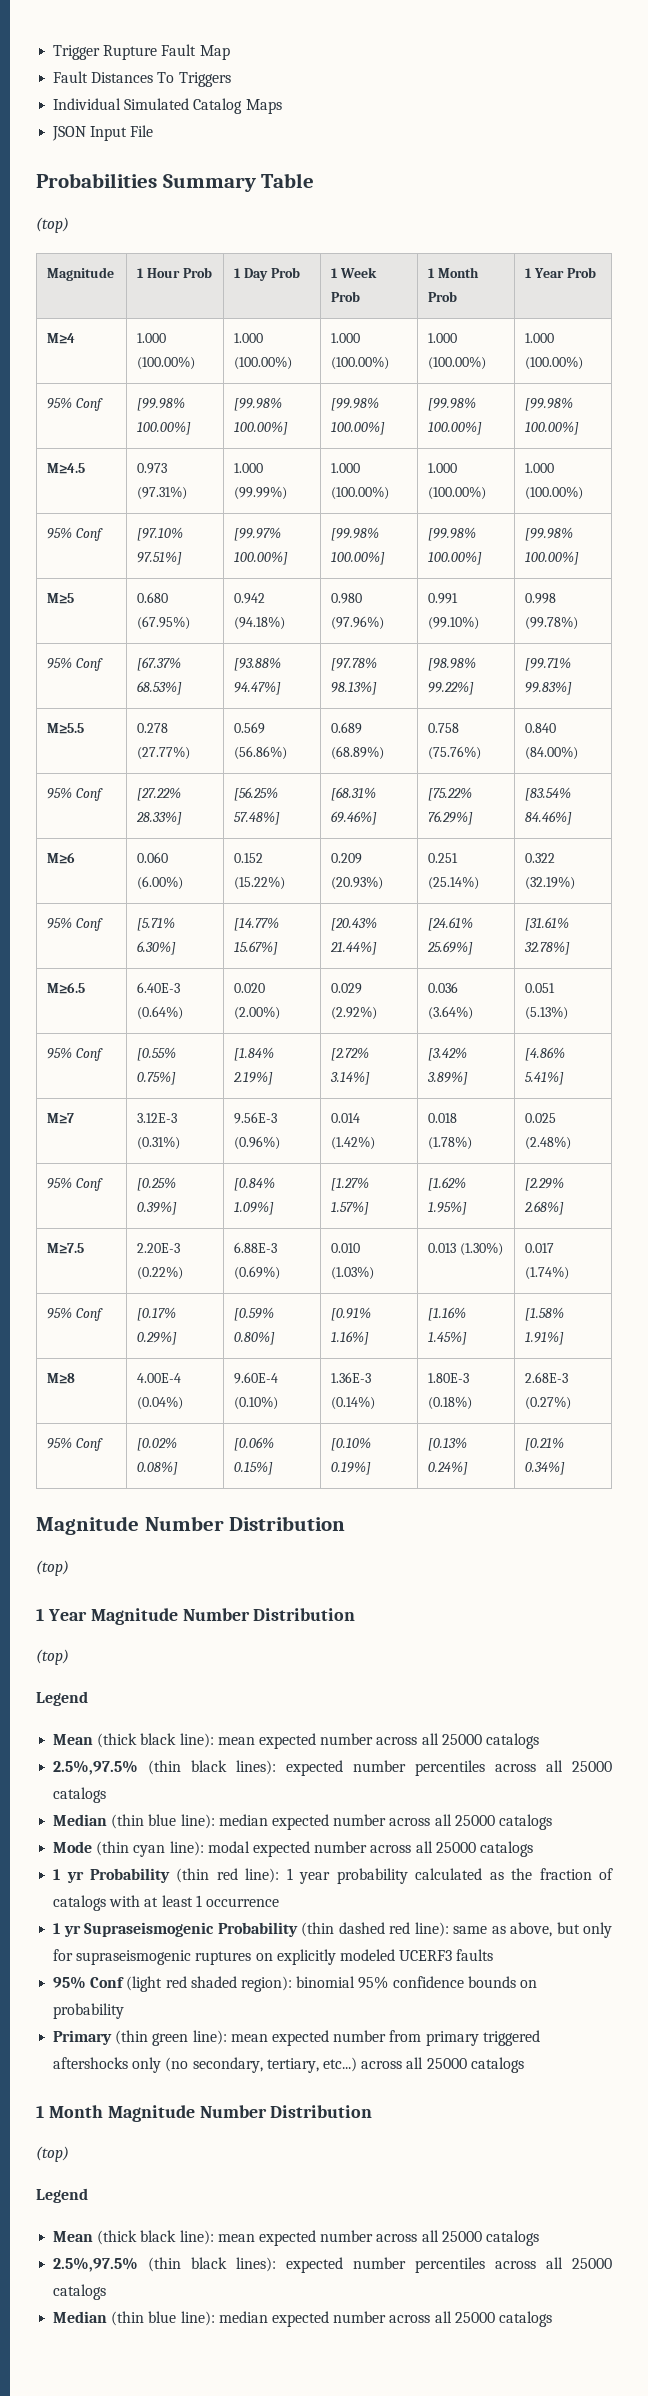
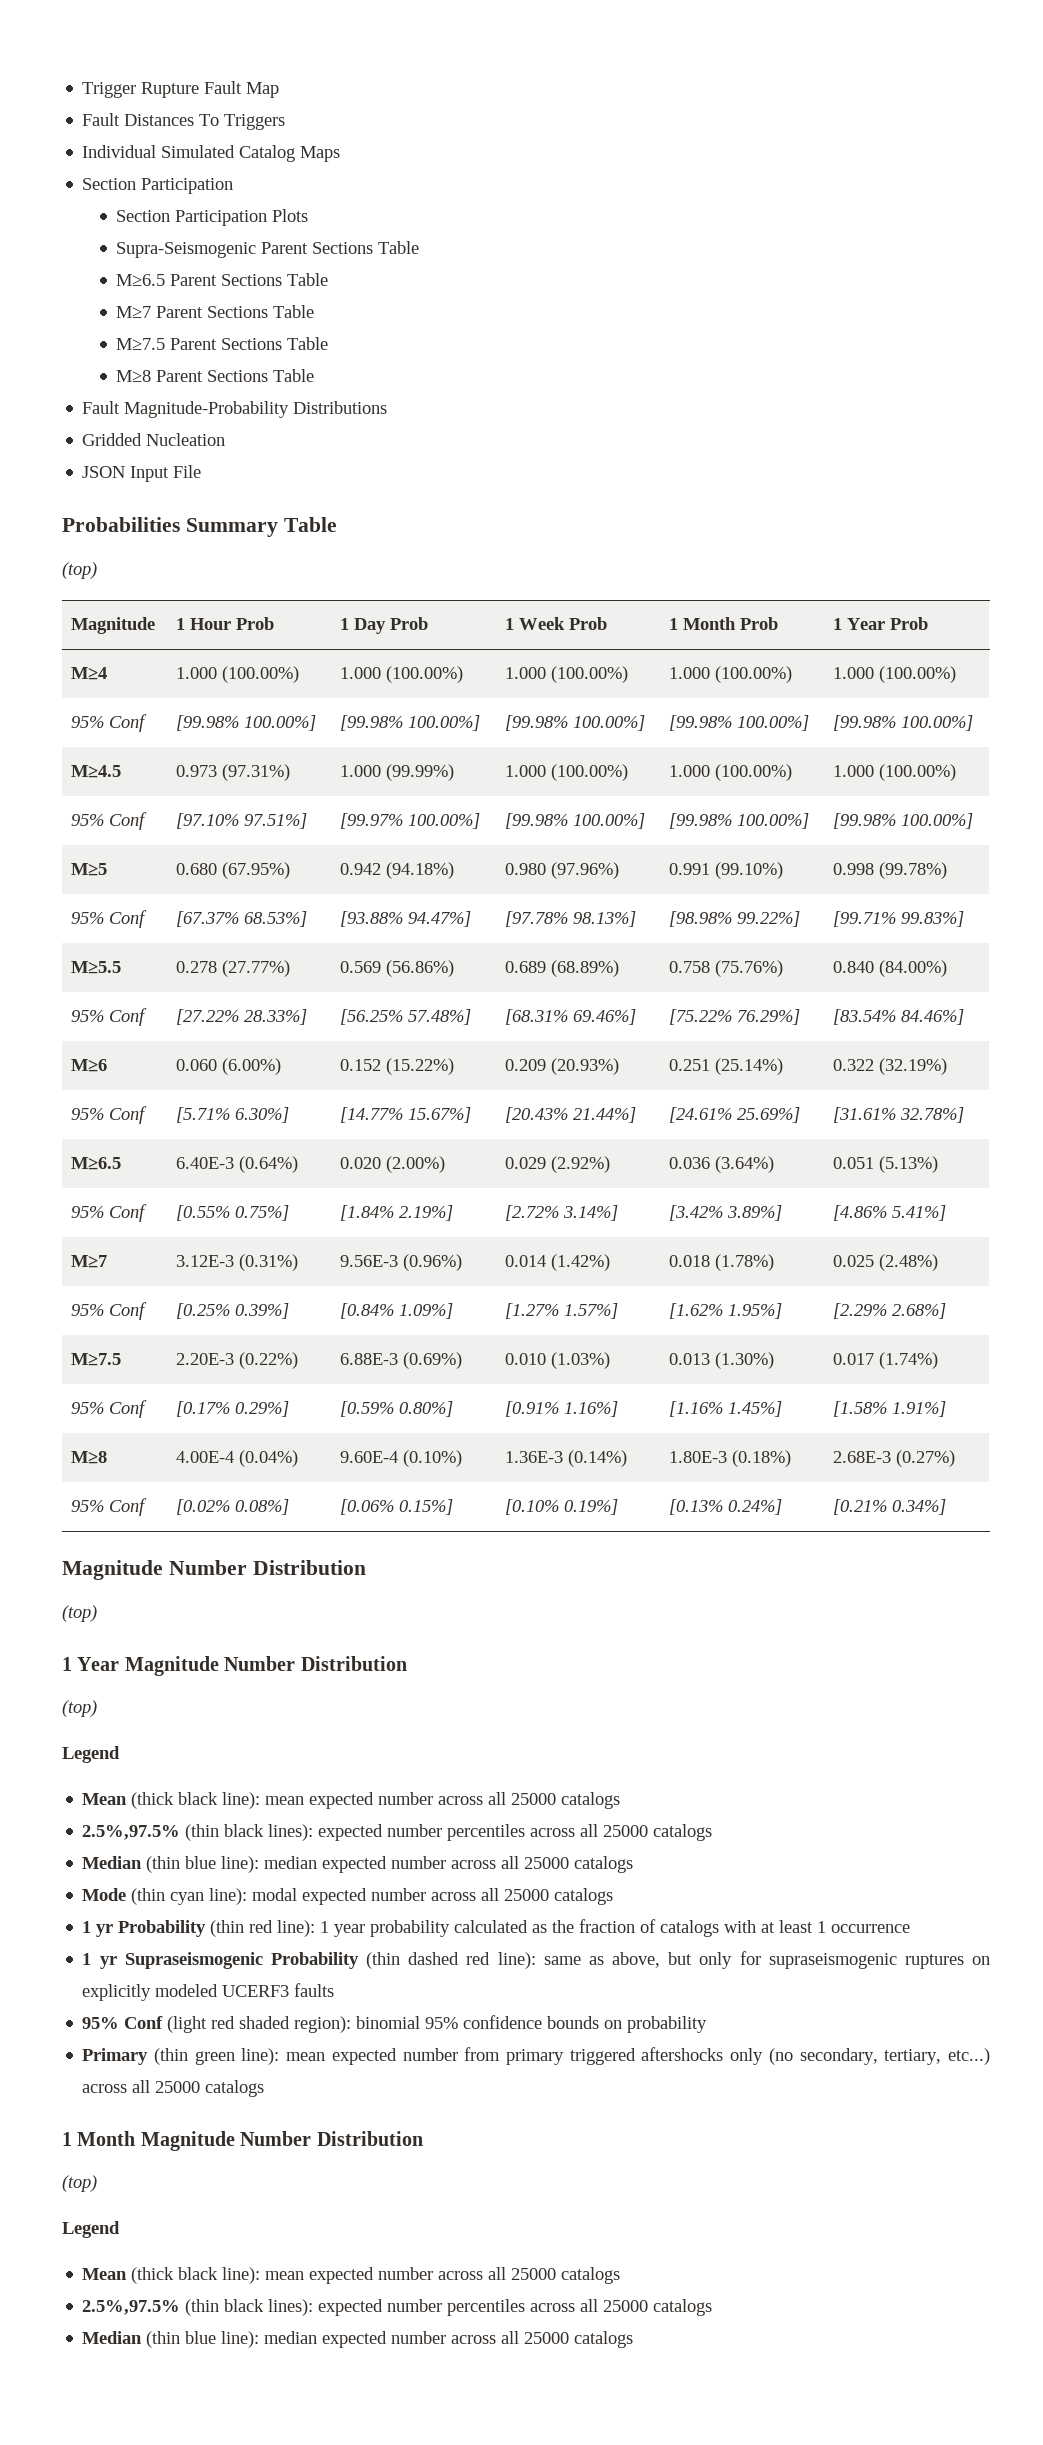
  Individual Simulated Catalog Maps
+ Section Participation
+ Section Participation Plots
+ Supra-Seismogenic Parent Sections Table
+ M≥6.5 Parent Sections Table
+ M≥7 Parent Sections Table
+ M≥7.5 Parent Sections Table
+ M≥8 Parent Sections Table
+ Fault Magnitude-Probability Distributions
+ Gridded Nucleation

